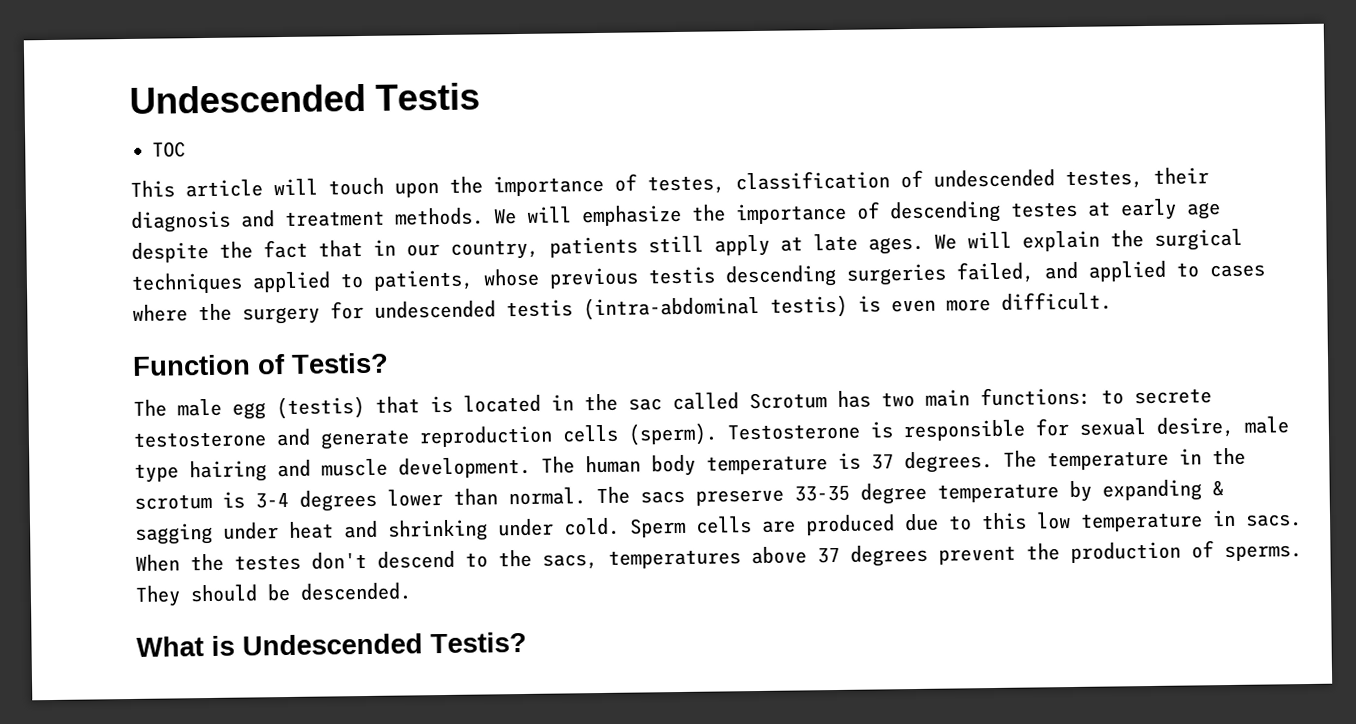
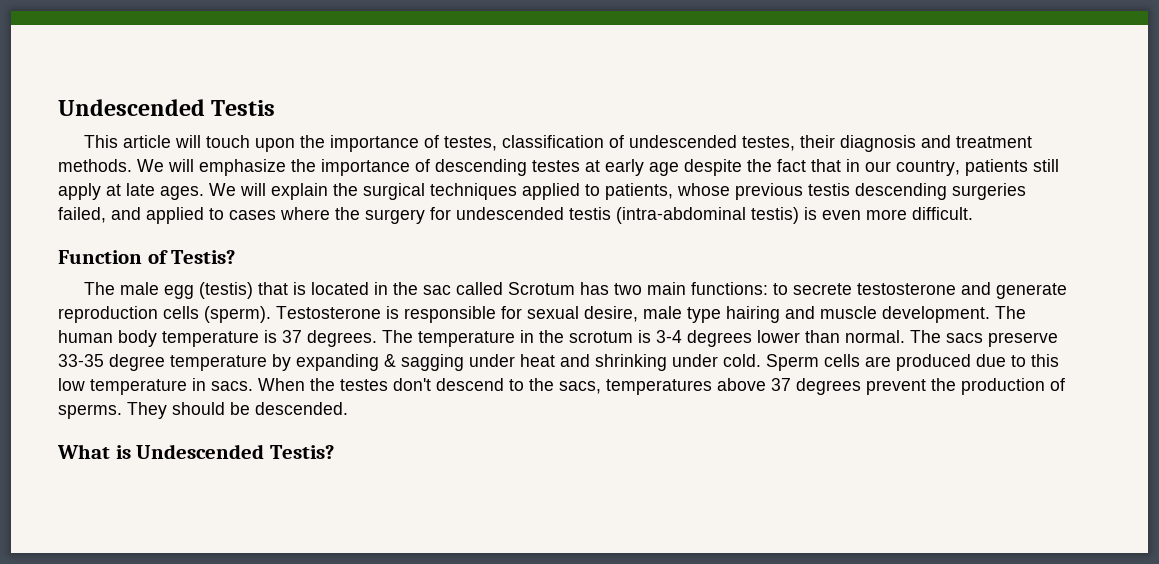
- TOC

